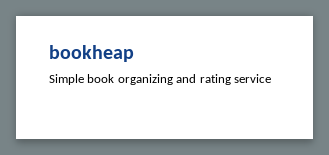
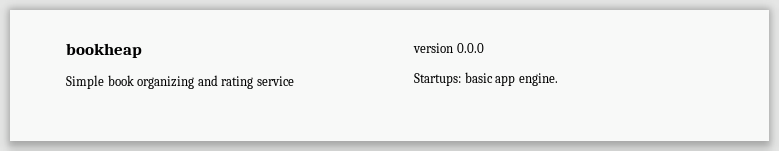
+ version 0.0.0
+ Startups: basic app engine.

